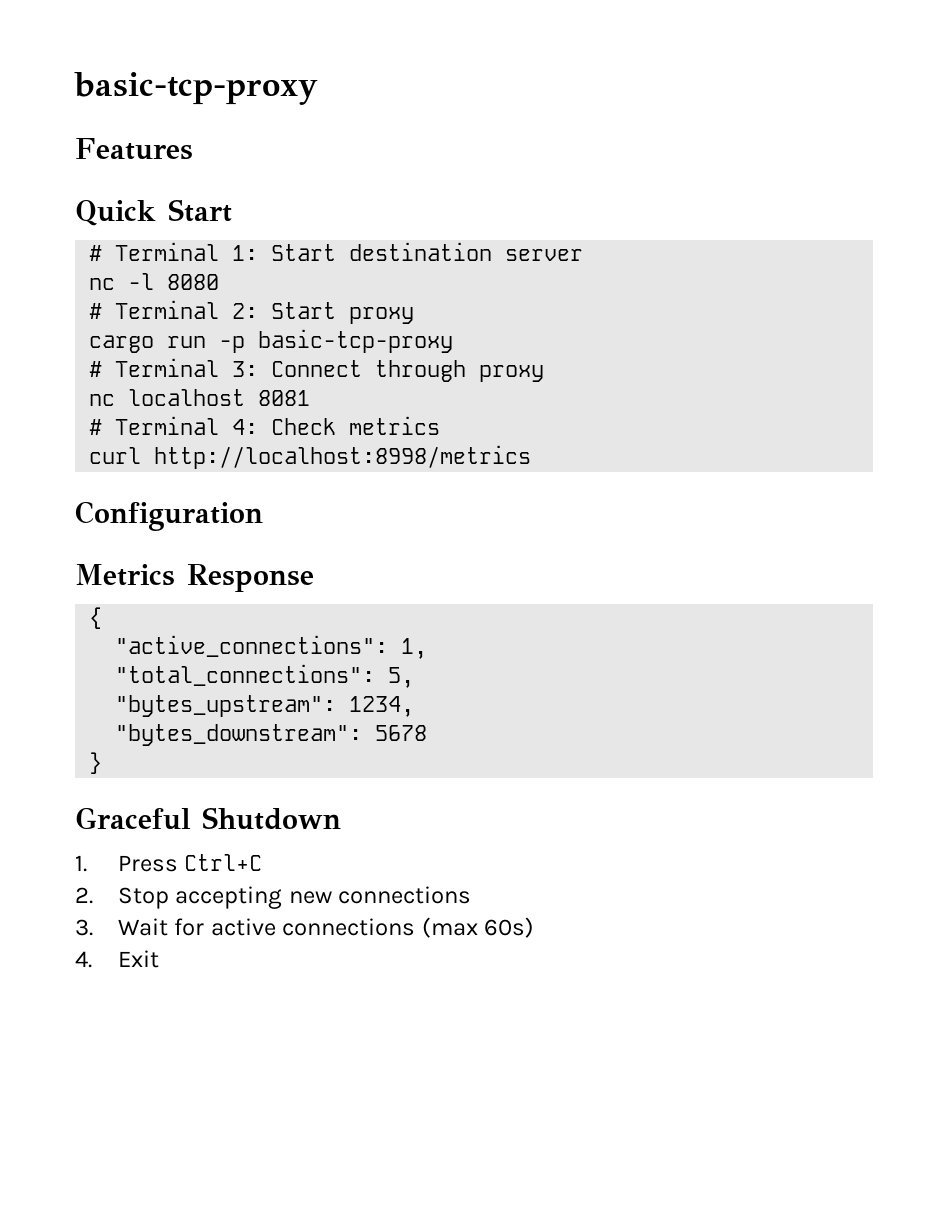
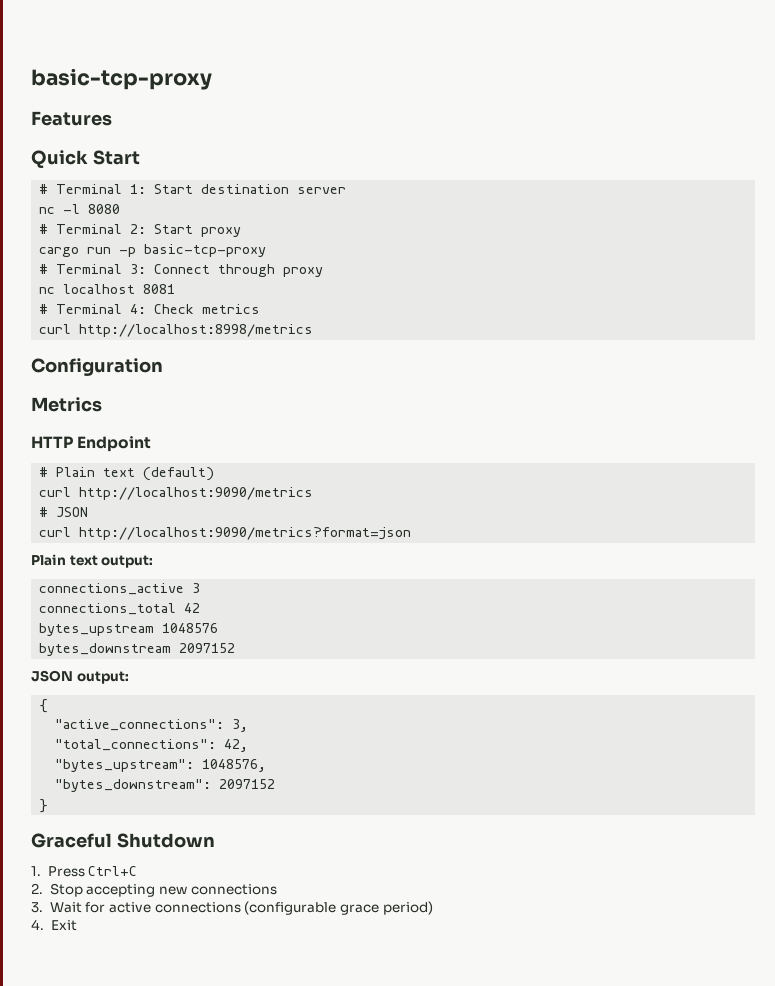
- Metrics Response
+ Metrics
+ HTTP Endpoint
+ # Plain text (default)
+ curl http://localhost:9090/metrics
+ # JSON
+ curl http://localhost:9090/metrics?format=json
+ Plain text output:
+ connections_active 3
+ connections_total 42
+ bytes_upstream 1048576
+ bytes_downstream 2097152
+ JSON output:
- "active_connections": 1,
+ "active_connections": 3,
- "total_connections": 5,
+ "total_connections": 42,
- "bytes_upstream": 1234,
+ "bytes_upstream": 1048576,
- "bytes_downstream": 5678
+ "bytes_downstream": 2097152
- 3. Wait for active connections (max 60s)
+ 3. Wait for active connections (configurable grace period)

